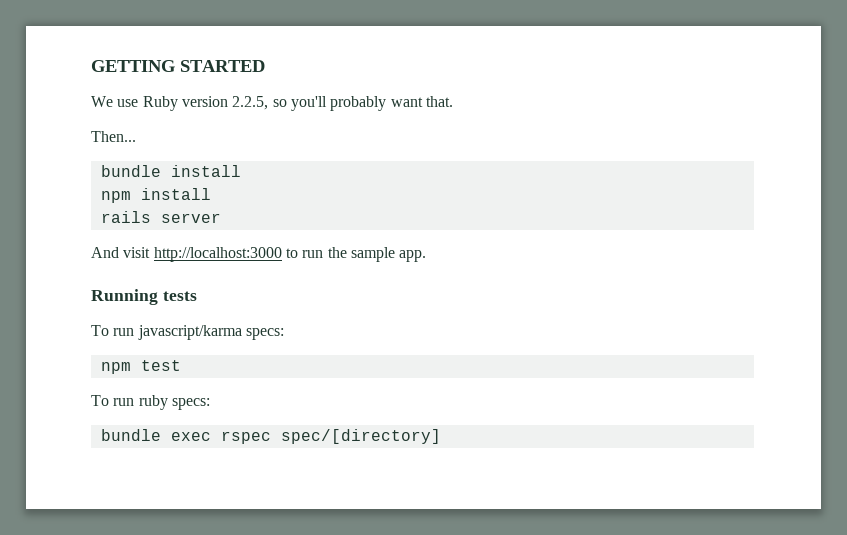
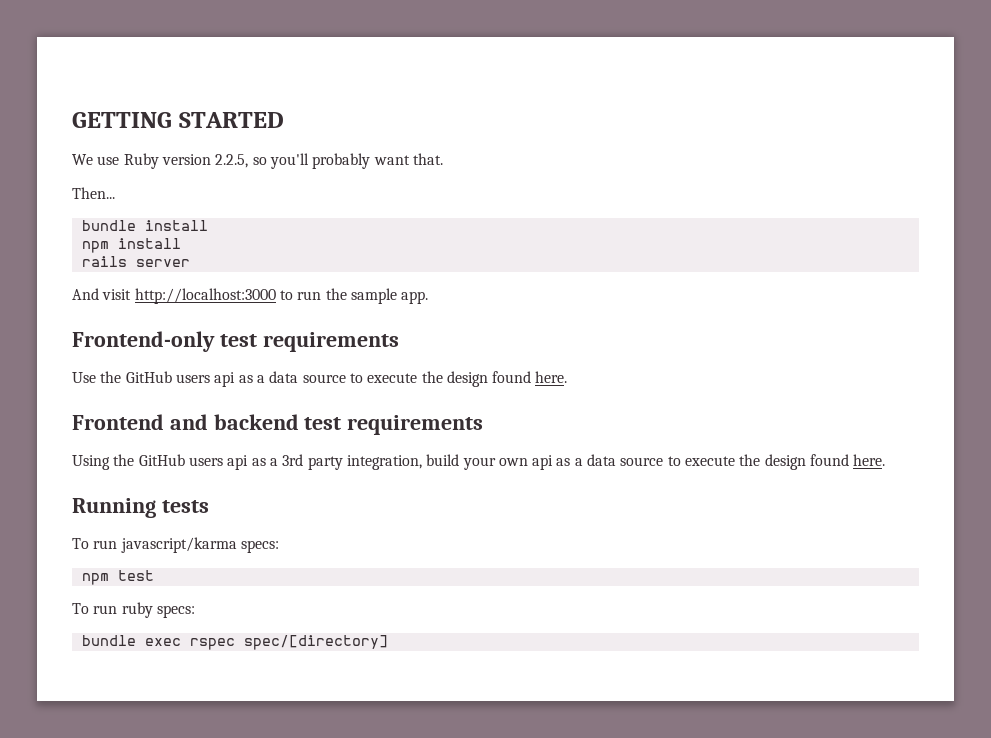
+ Frontend-only test requirements
+ Use the GitHub users api as a data source to execute the design found here.
+ Frontend and backend test requirements
+ Using the GitHub users api as a 3rd party integration, build your own api as a data source to execute the design found here.

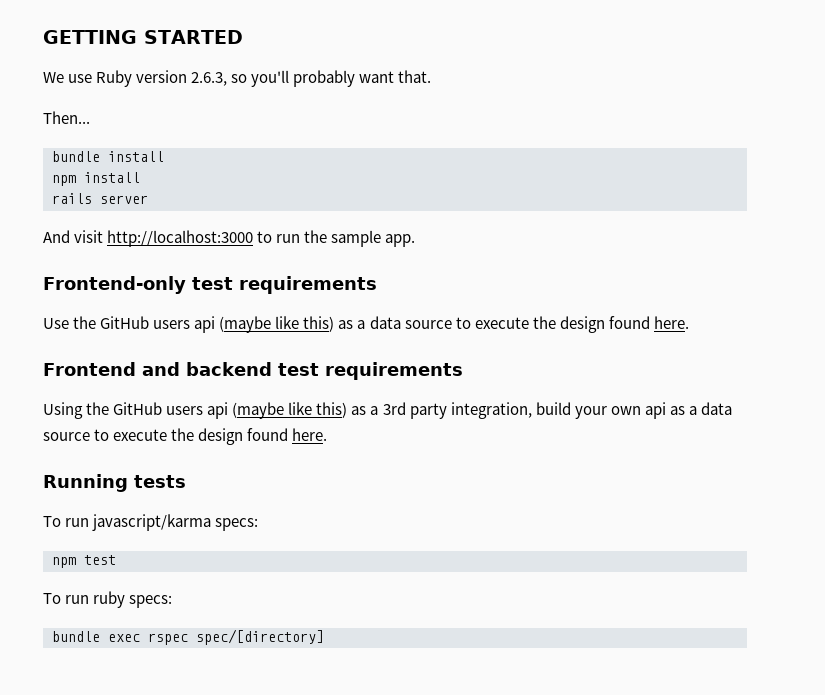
- We use Ruby version 2.2.5, so you'll probably want that.
+ We use Ruby version 2.6.3, so you'll probably want that.
- Use the GitHub users api as a data source to execute the design found here.
+ Use the GitHub users api (maybe like this) as a data source to execute the design found here.
- Using the GitHub users api as a 3rd party integration, build your own api as a data source to execute the design found here.
+ Using the GitHub users api (maybe like this) as a 3rd party integration, build your own api as a data source to execute the design found here.

